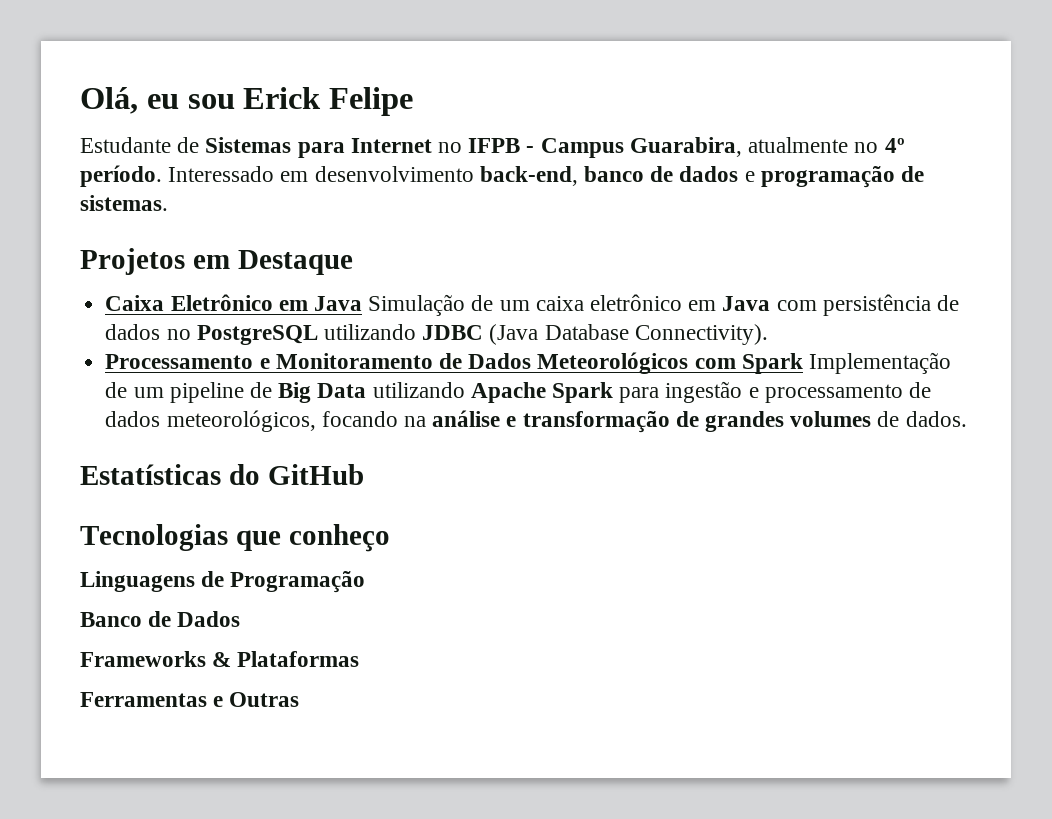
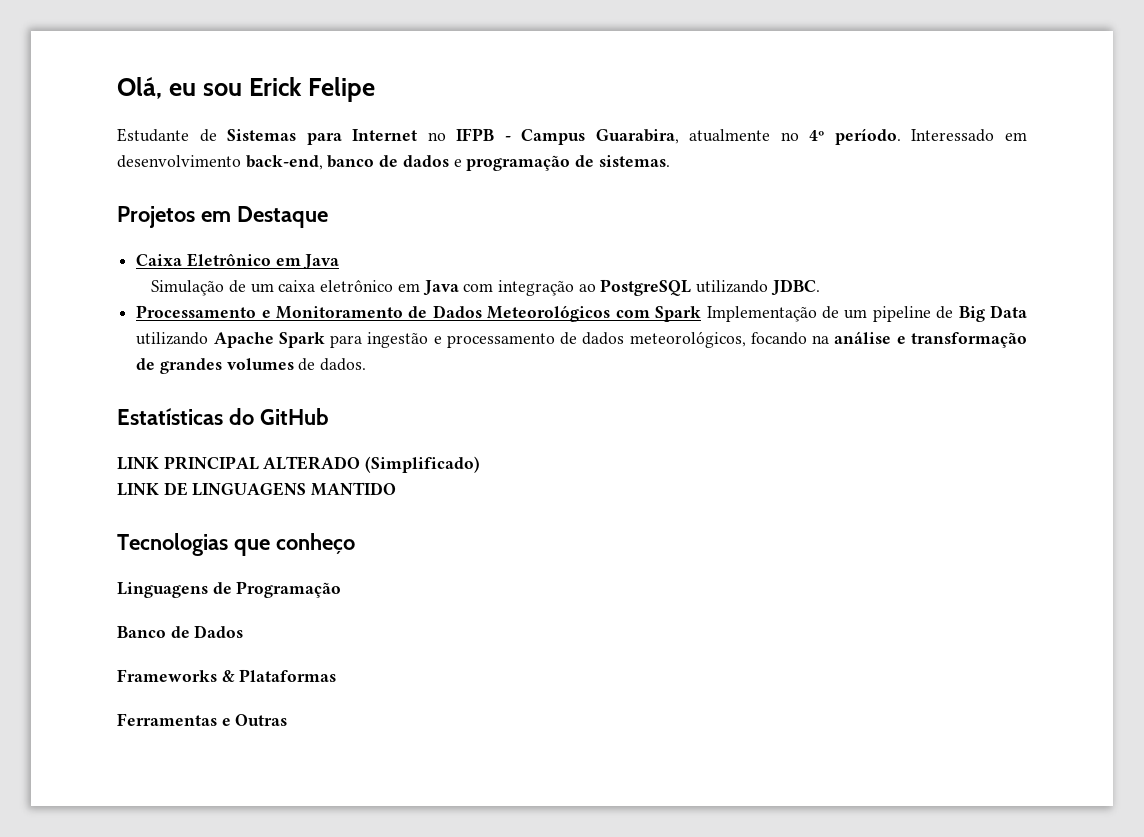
- Caixa Eletrônico em Java Simulação de um caixa eletrônico em Java com persistência de dados no PostgreSQL utilizando JDBC (Java Database Connectivity).
+ Caixa Eletrônico em Java
+ Simulação de um caixa eletrônico em Java com integração ao PostgreSQL utilizando JDBC.
+ LINK PRINCIPAL ALTERADO (Simplificado)
+ LINK DE LINGUAGENS MANTIDO

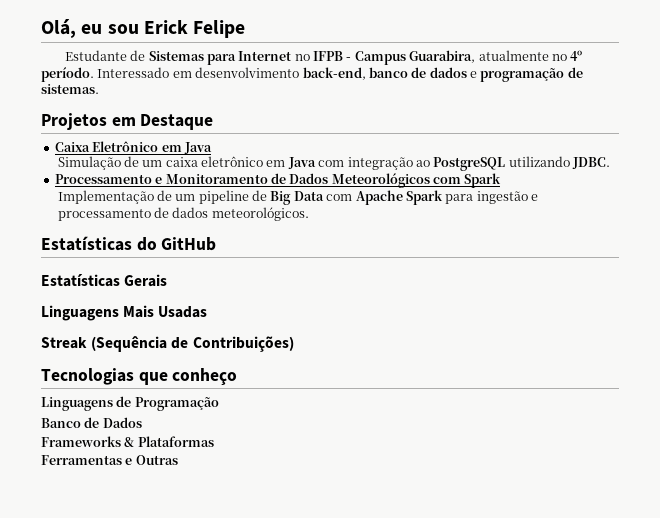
- Processamento e Monitoramento de Dados Meteorológicos com Spark Implementação de um pipeline de Big Data utilizando Apache Spark para ingestão e processamento de dados meteorológicos, focando na análise e transformação de grandes volumes de dados.
+ Processamento e Monitoramento de Dados Meteorológicos com Spark
+ Implementação de um pipeline de Big Data com Apache Spark para ingestão e processamento de dados meteorológicos.
  Estatísticas do GitHub
- LINK PRINCIPAL ALTERADO (Simplificado)
- LINK DE LINGUAGENS MANTIDO
+ Estatísticas Gerais
+ Linguagens Mais Usadas
+ Streak (Sequência de Contribuições)

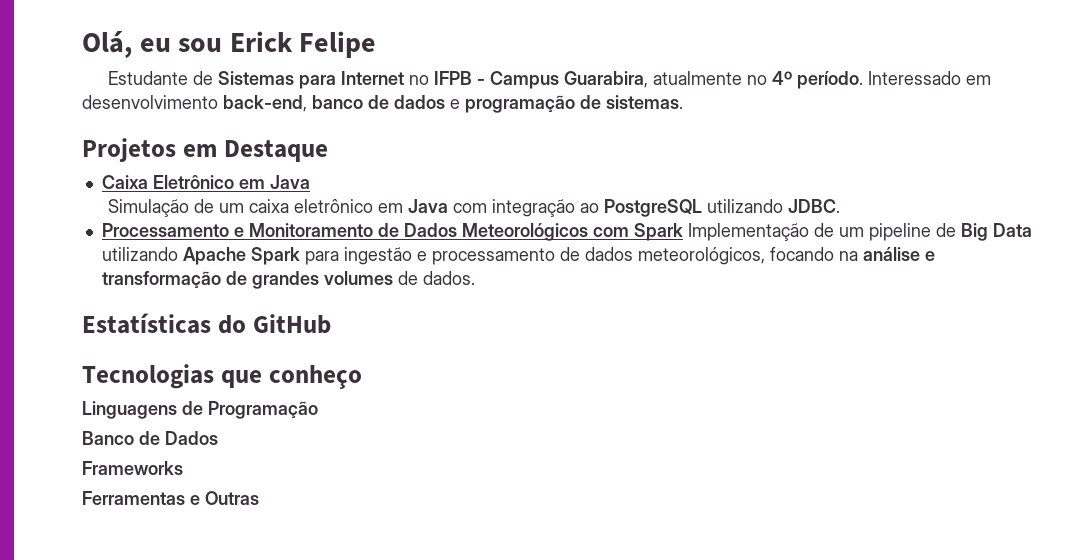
- Processamento e Monitoramento de Dados Meteorológicos com Spark
- Implementação de um pipeline de Big Data com Apache Spark para ingestão e processamento de dados meteorológicos.
+ Processamento e Monitoramento de Dados Meteorológicos com Spark Implementação de um pipeline de Big Data utilizando Apache Spark para ingestão e processamento de dados meteorológicos, focando na análise e transformação de grandes volumes de dados.
  Estatísticas do GitHub
- Estatísticas Gerais
- Linguagens Mais Usadas
- Streak (Sequência de Contribuições)
- Frameworks & Plataformas
+ Frameworks

